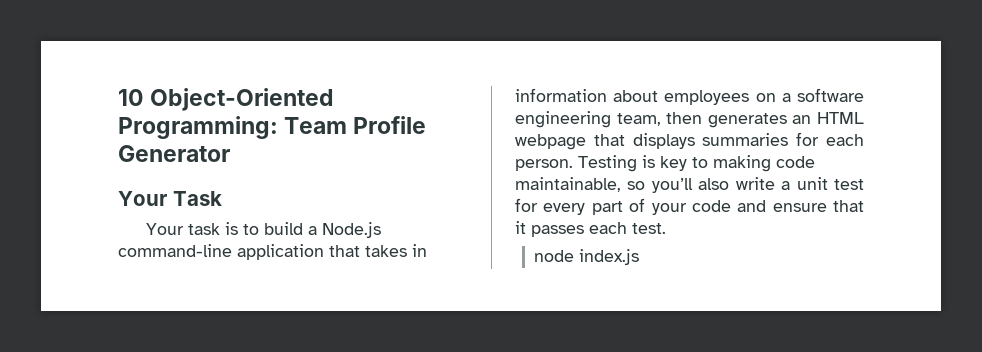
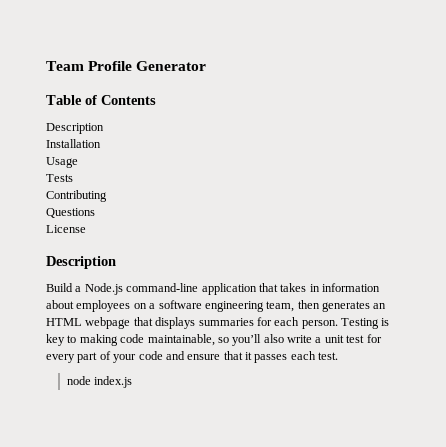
- 10 Object-Oriented Programming: Team Profile Generator
+ Team Profile Generator
- Your Task
- Your task is to build a Node.js command-line application that takes in information about employees on a software engineering team, then generates an HTML webpage that displays summaries for each person.
+ Table of Contents
+ Description
+ Installation
+ Usage
+ Tests
+ Contributing
+ Questions
+ License
+ Description
+ Build a Node.js command-line application that takes in information about employees on a software engineering team, then generates an HTML webpage that displays summaries for each person.

